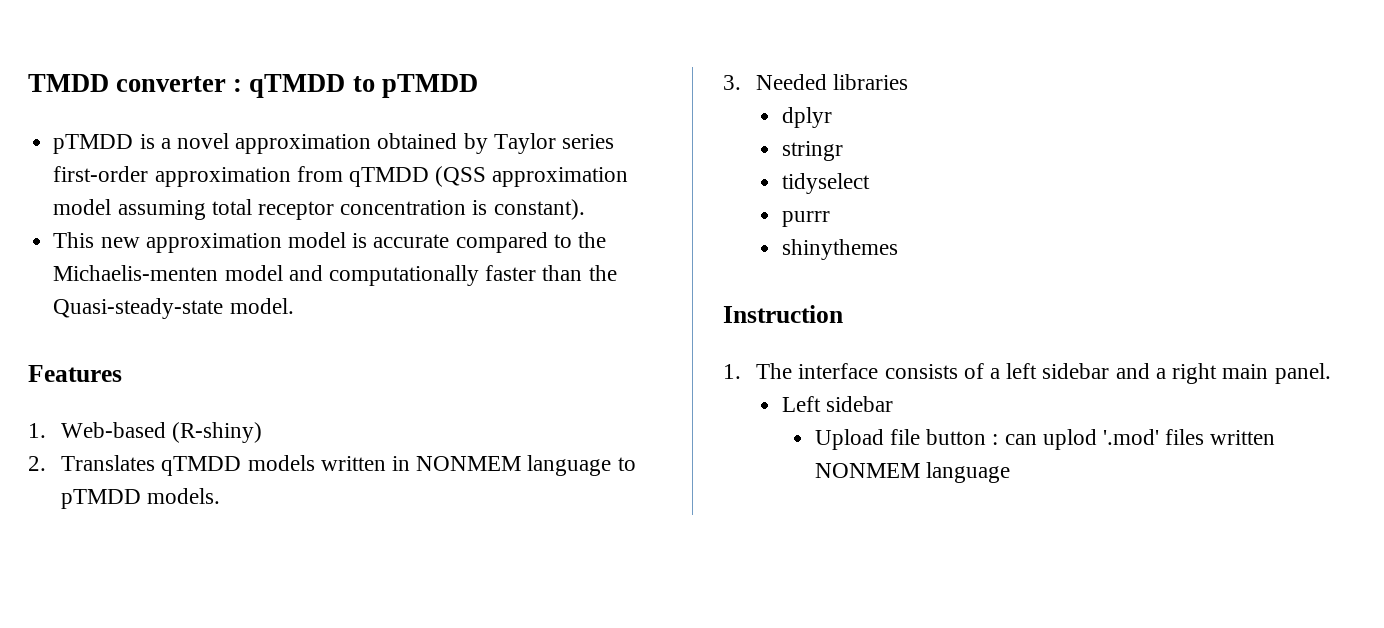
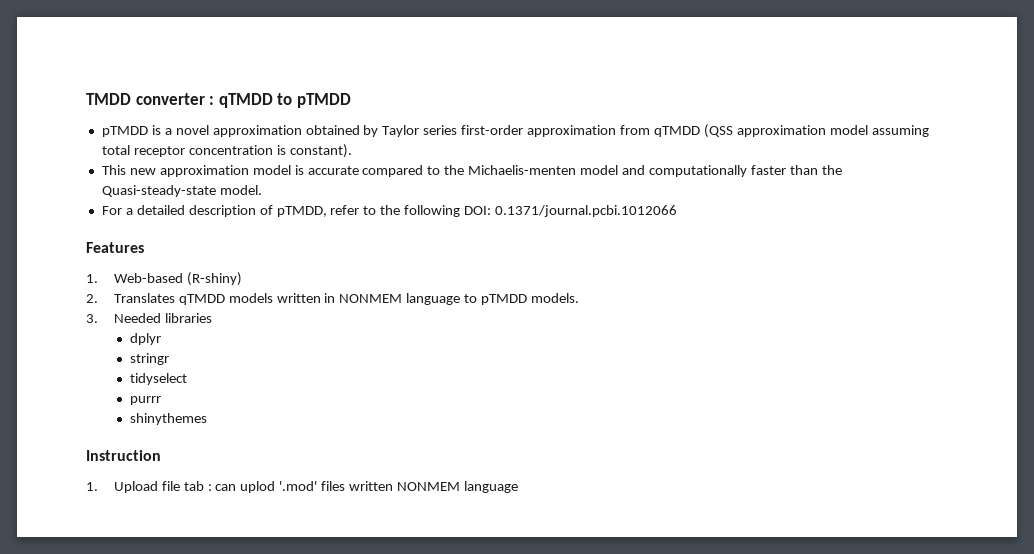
+ For a detailed description of pTMDD, refer to the following DOI: 0.1371/journal.pcbi.1012066
- 1. The interface consists of a left sidebar and a right main panel.
- Left sidebar
- Upload file button : can uplod '.mod' files written NONMEM language
+ 1. Upload file tab : can uplod '.mod' files written NONMEM language

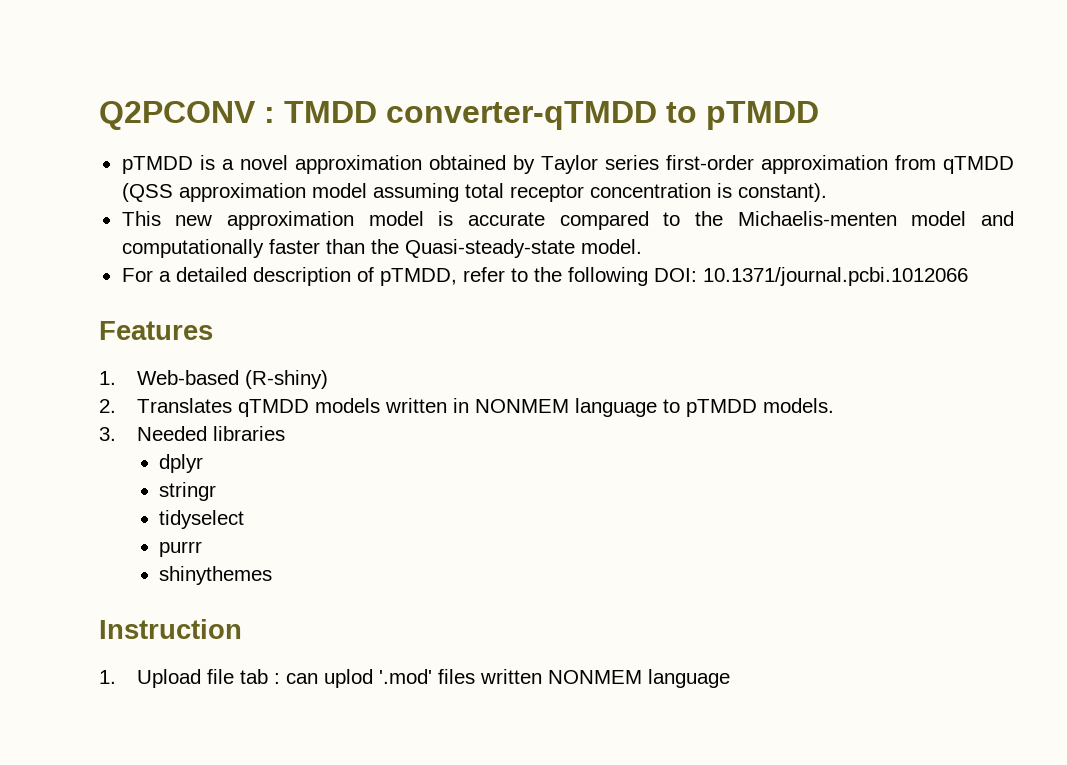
- TMDD converter : qTMDD to pTMDD
+ Q2PCONV : TMDD converter-qTMDD to pTMDD
- For a detailed description of pTMDD, refer to the following DOI: 0.1371/journal.pcbi.1012066
+ For a detailed description of pTMDD, refer to the following DOI: 10.1371/journal.pcbi.1012066

